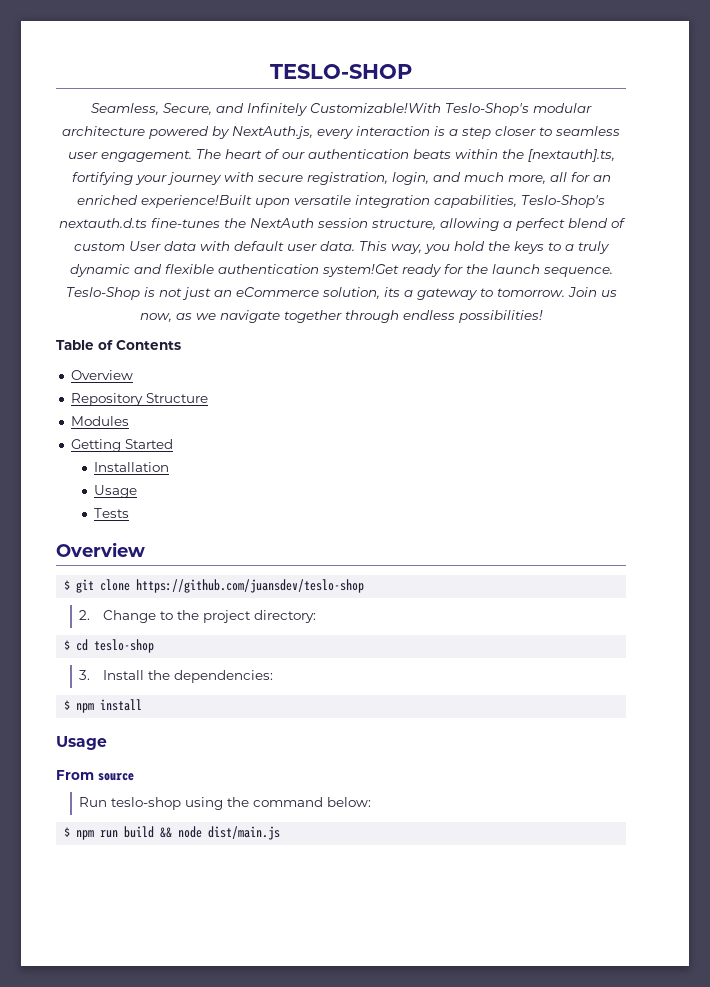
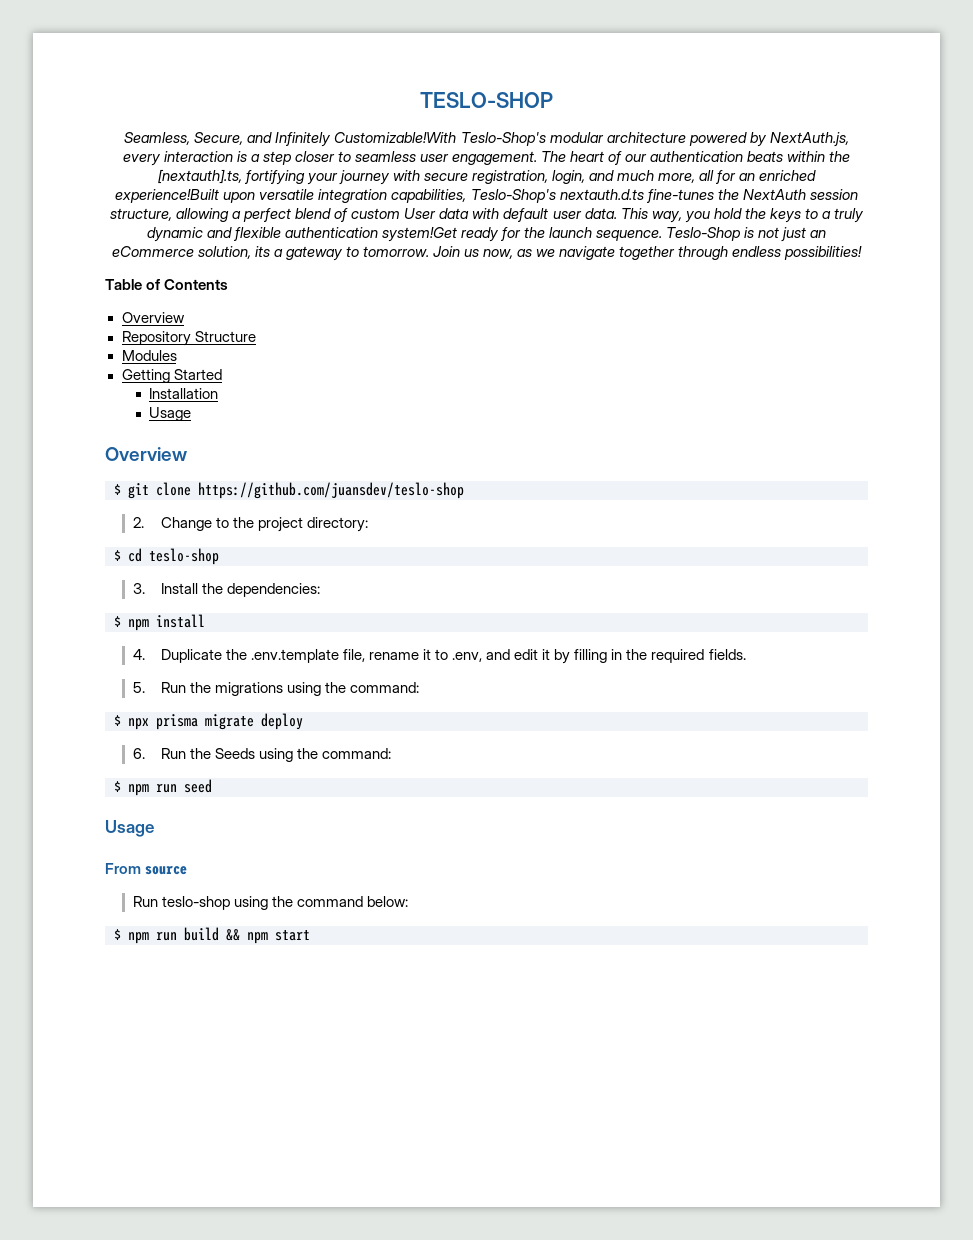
- Tests
+ 4. Duplicate the .env.template file, rename it to .env, and edit it by filling in the required fields.
+ 5. Run the migrations using the command:
+ $ npx prisma migrate deploy
+ 6. Run the Seeds using the command:
+ $ npm run seed
- $ npm run build && node dist/main.js
+ $ npm run build && npm start

